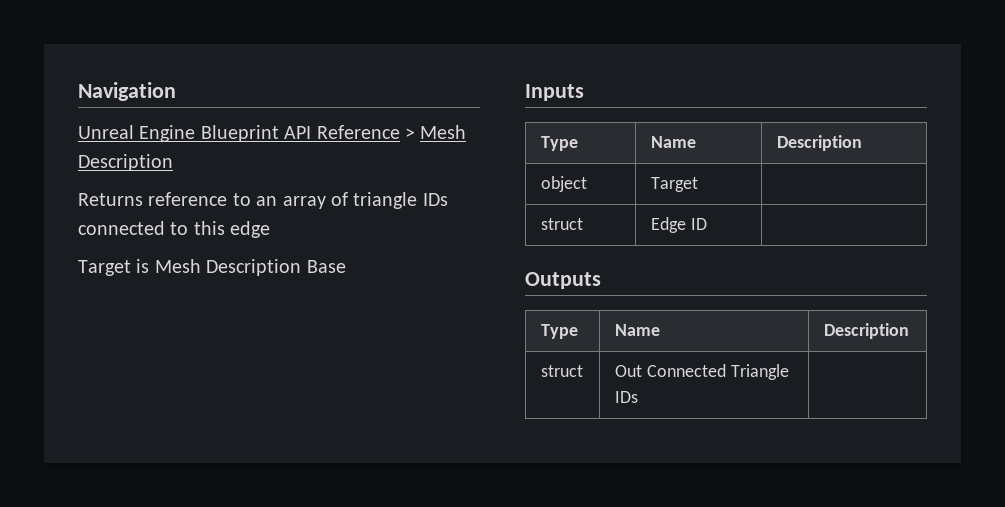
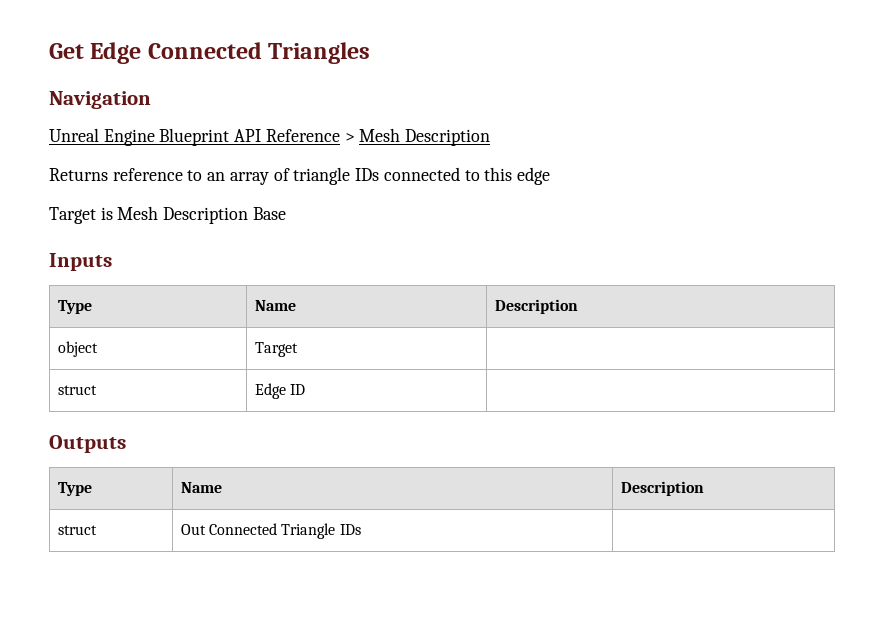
+ Get Edge Connected Triangles

